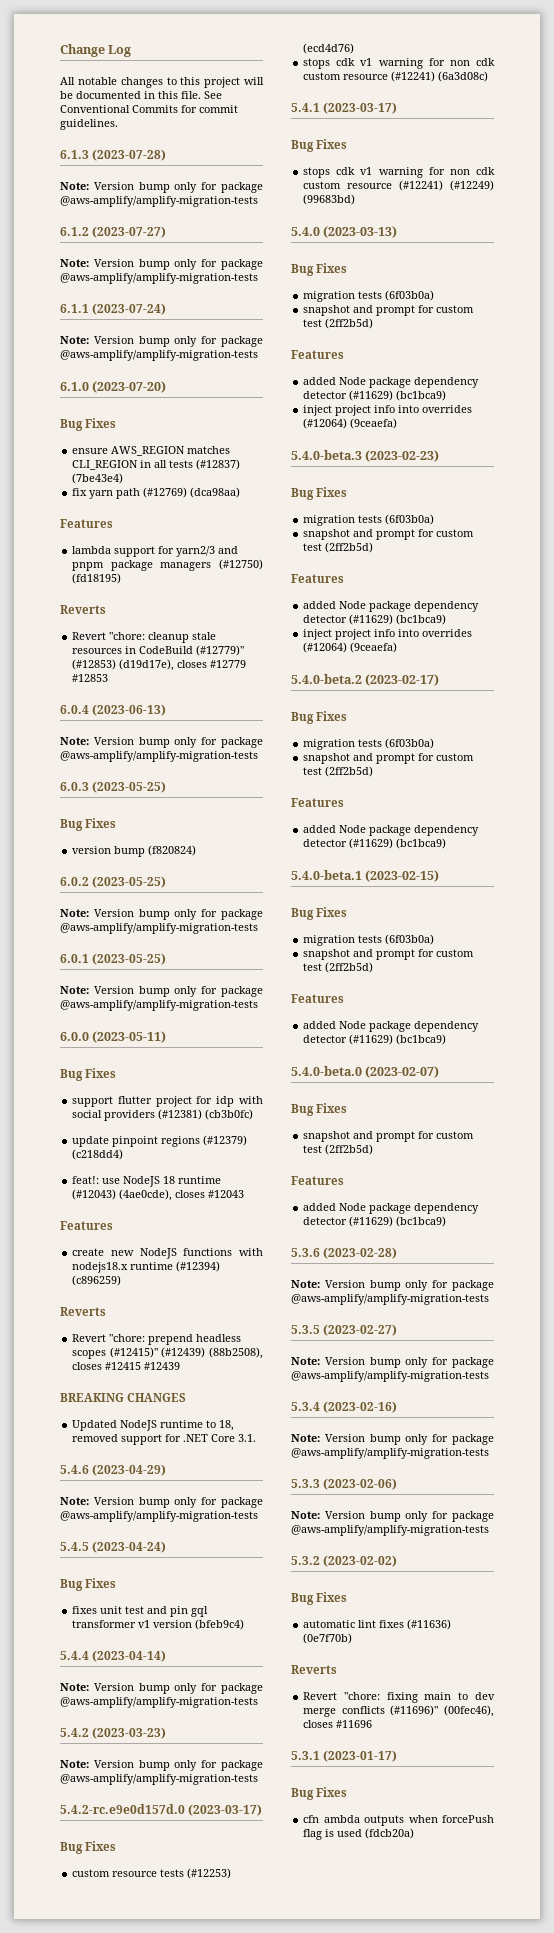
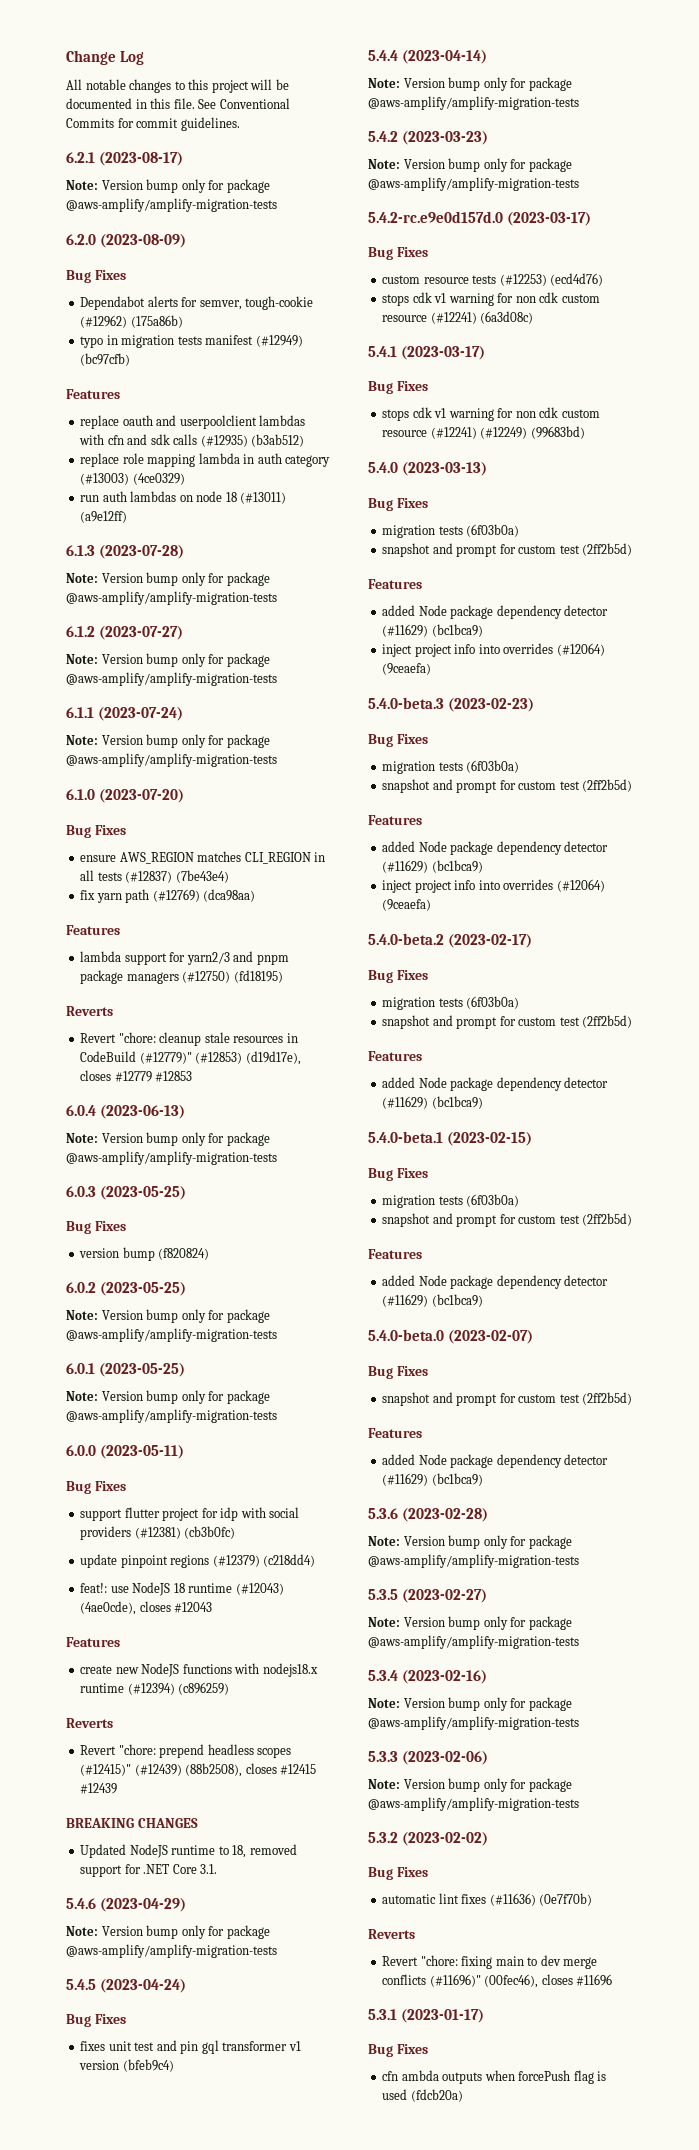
+ 6.2.1 (2023-08-17)
+ Note: Version bump only for package @aws-amplify/amplify-migration-tests
+ 6.2.0 (2023-08-09)
+ Bug Fixes
+ Dependabot alerts for semver, tough-cookie (#12962) (175a86b)
+ typo in migration tests manifest (#12949) (bc97cfb)
+ Features
+ replace oauth and userpoolclient lambdas with cfn and sdk calls (#12935) (b3ab512)
+ replace role mapping lambda in auth category (#13003) (4ce0329)
+ run auth lambdas on node 18 (#13011) (a9e12ff)

